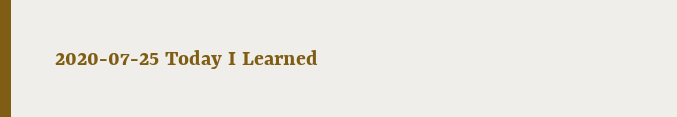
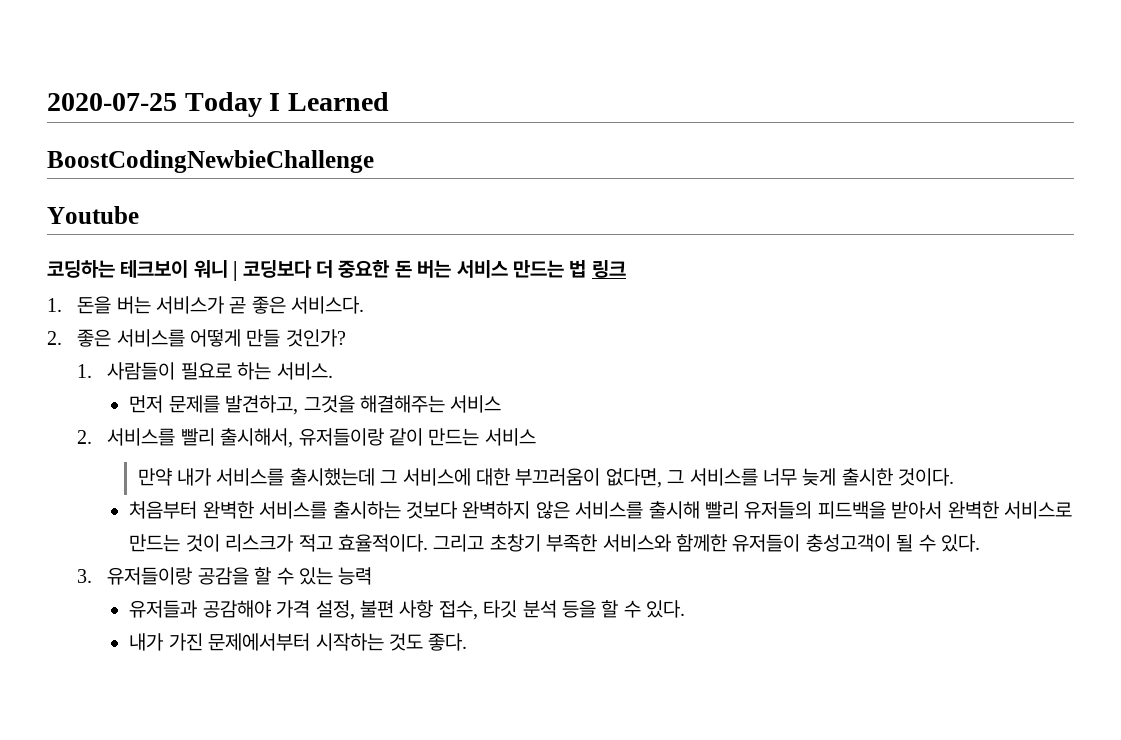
+ BoostCodingNewbieChallenge
+ Youtube
+ 코딩하는 테크보이 워니 | 코딩보다 더 중요한 돈 버는 서비스 만드는 법 링크
+ 1. 돈을 버는 서비스가 곧 좋은 서비스다.
+ 2. 좋은 서비스를 어떻게 만들 것인가?
+ 1. 사람들이 필요로 하는 서비스.
+ 먼저 문제를 발견하고, 그것을 해결해주는 서비스
+ 2. 서비스를 빨리 출시해서, 유저들이랑 같이 만드는 서비스
+ 만약 내가 서비스를 출시했는데 그 서비스에 대한 부끄러움이 없다면, 그 서비스를 너무 늦게 출시한 것이다.
+ 처음부터 완벽한 서비스를 출시하는 것보다 완벽하지 않은 서비스를 출시해 빨리 유저들의 피드백을 받아서 완벽한 서비스로 만드는 것이 리스크가 적고 효율적이다. 그리고 초창기 부족한 서비스와 함께한 유저들이 충성고객이 될 수 있다.
+ 3. 유저들이랑 공감을 할 수 있는 능력
+ 유저들과 공감해야 가격 설정, 불편 사항 접수, 타깃 분석 등을 할 수 있다.
+ 내가 가진 문제에서부터 시작하는 것도 좋다.

